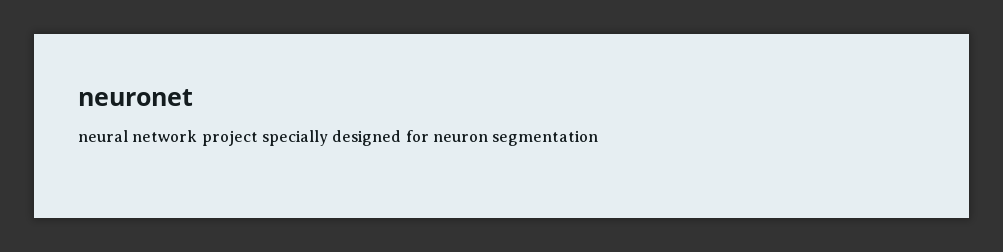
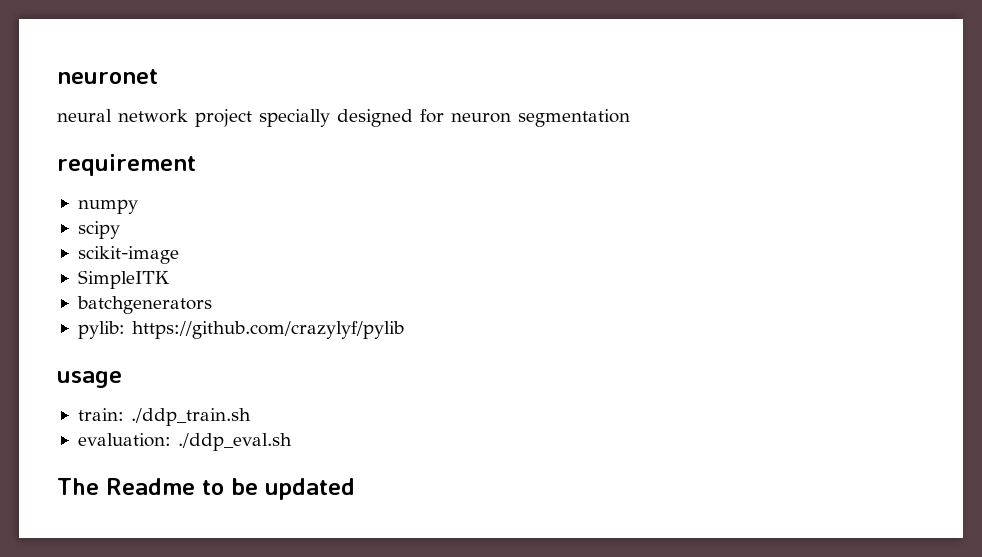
+ requirement
+ numpy
+ scipy
+ scikit-image
+ SimpleITK
+ batchgenerators
+ pylib: https://github.com/crazylyf/pylib
+ usage
+ train: ./ddp_train.sh
+ evaluation: ./ddp_eval.sh
+ The Readme to be updated

